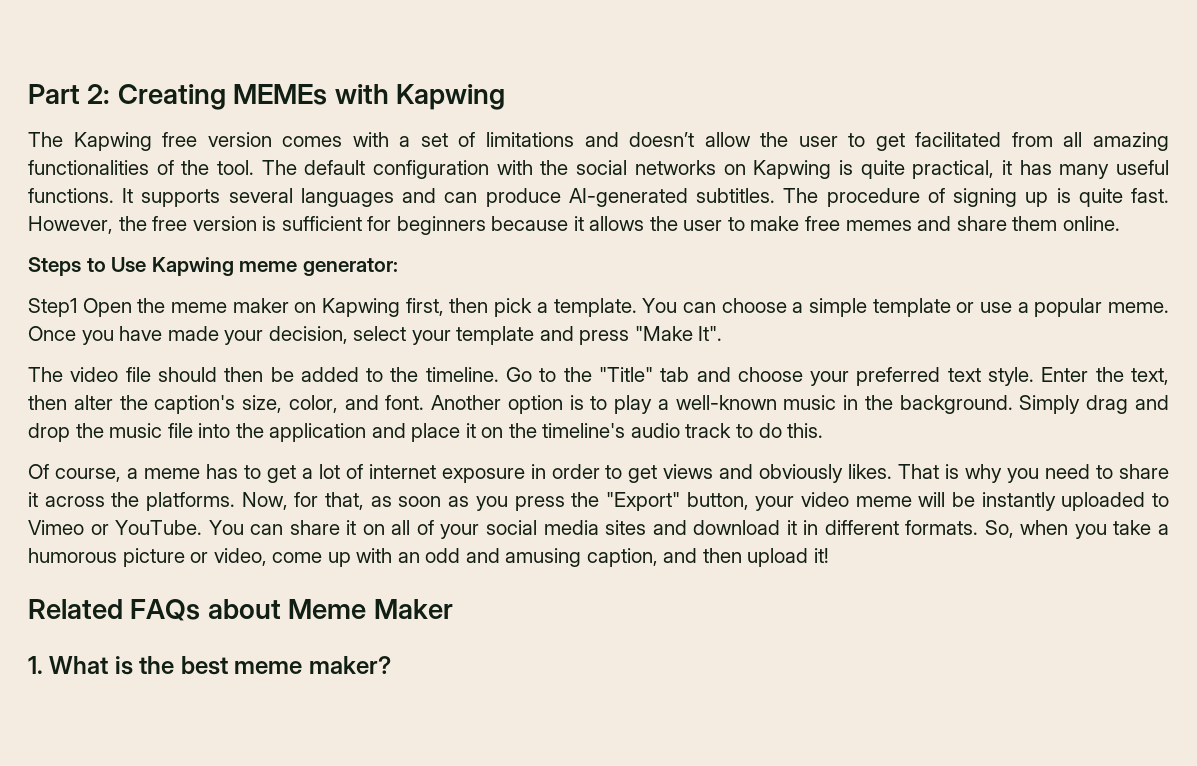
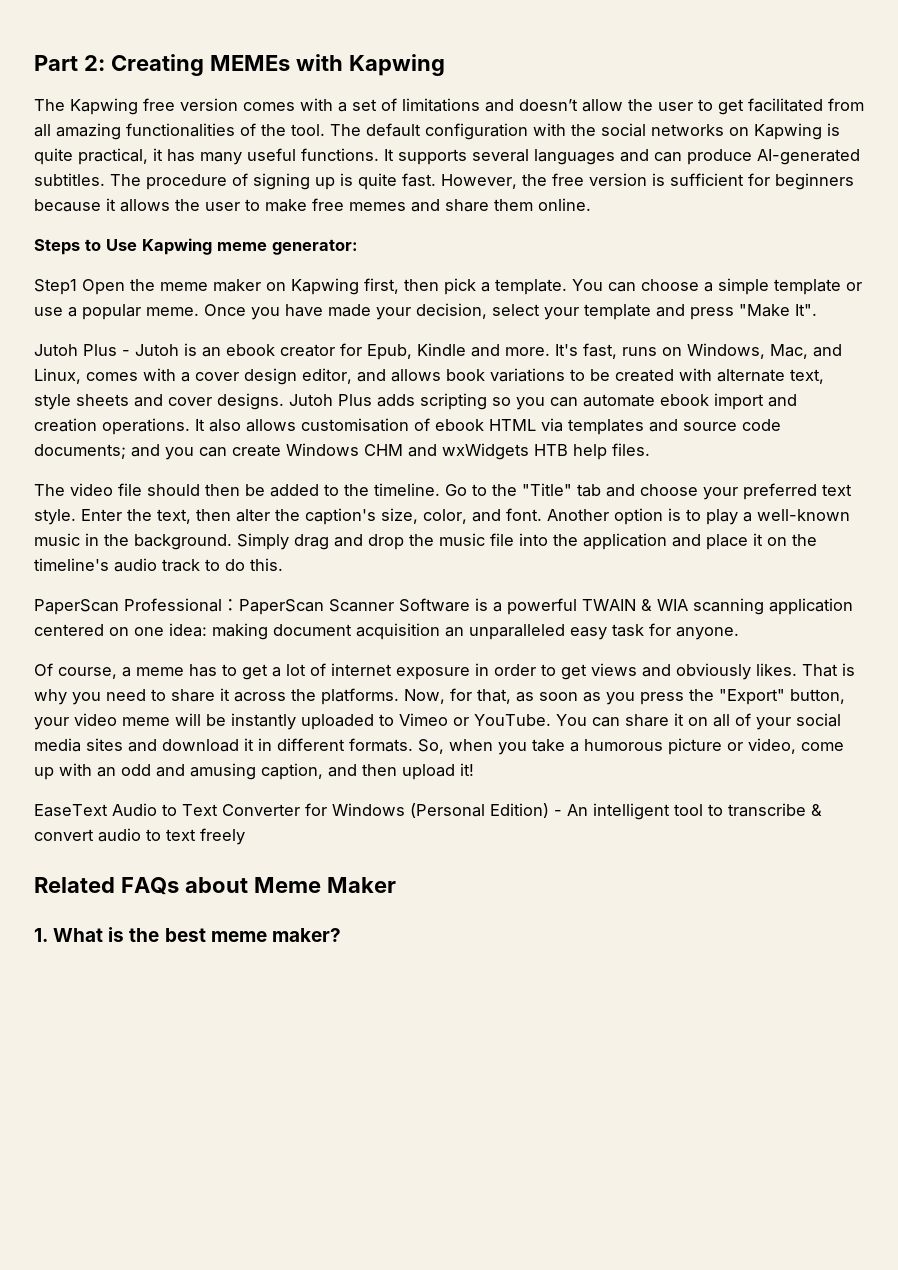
+ Jutoh Plus - Jutoh is an ebook creator for Epub, Kindle and more. It's fast, runs on Windows, Mac, and Linux, comes with a cover design editor, and allows book variations to be created with alternate text, style sheets and cover designs. Jutoh Plus adds scripting so you can automate ebook import and creation operations. It also allows customisation of ebook HTML via templates and source code documents; and you can create Windows CHM and wxWidgets HTB help files.
+ PaperScan Professional：PaperScan Scanner Software is a powerful TWAIN & WIA scanning application centered on one idea: making document acquisition an unparalleled easy task for anyone.
+ EaseText Audio to Text Converter for Windows (Personal Edition) - An intelligent tool to transcribe & convert audio to text freely

